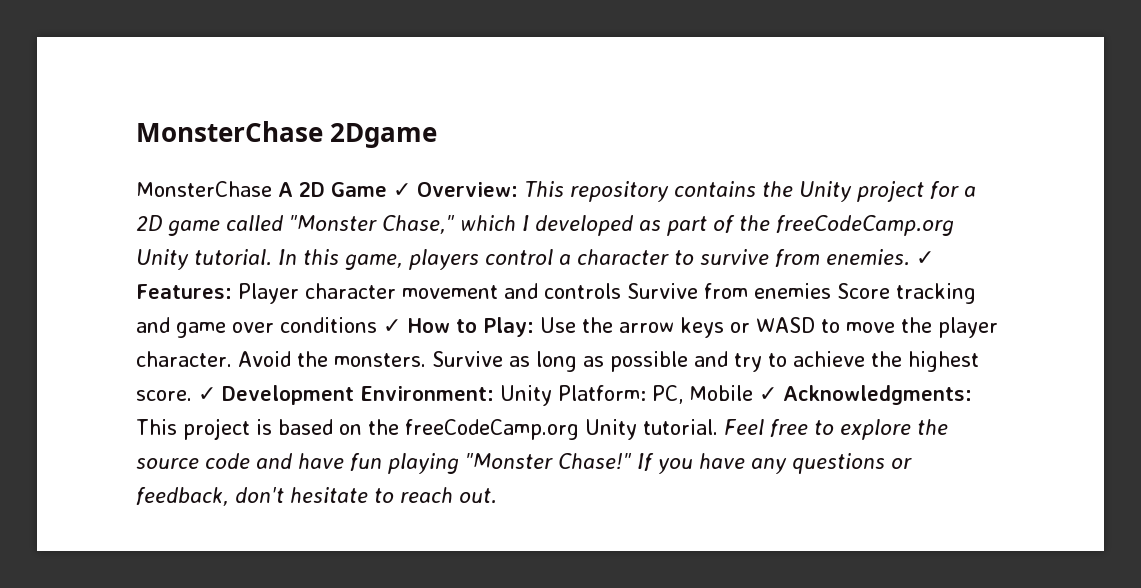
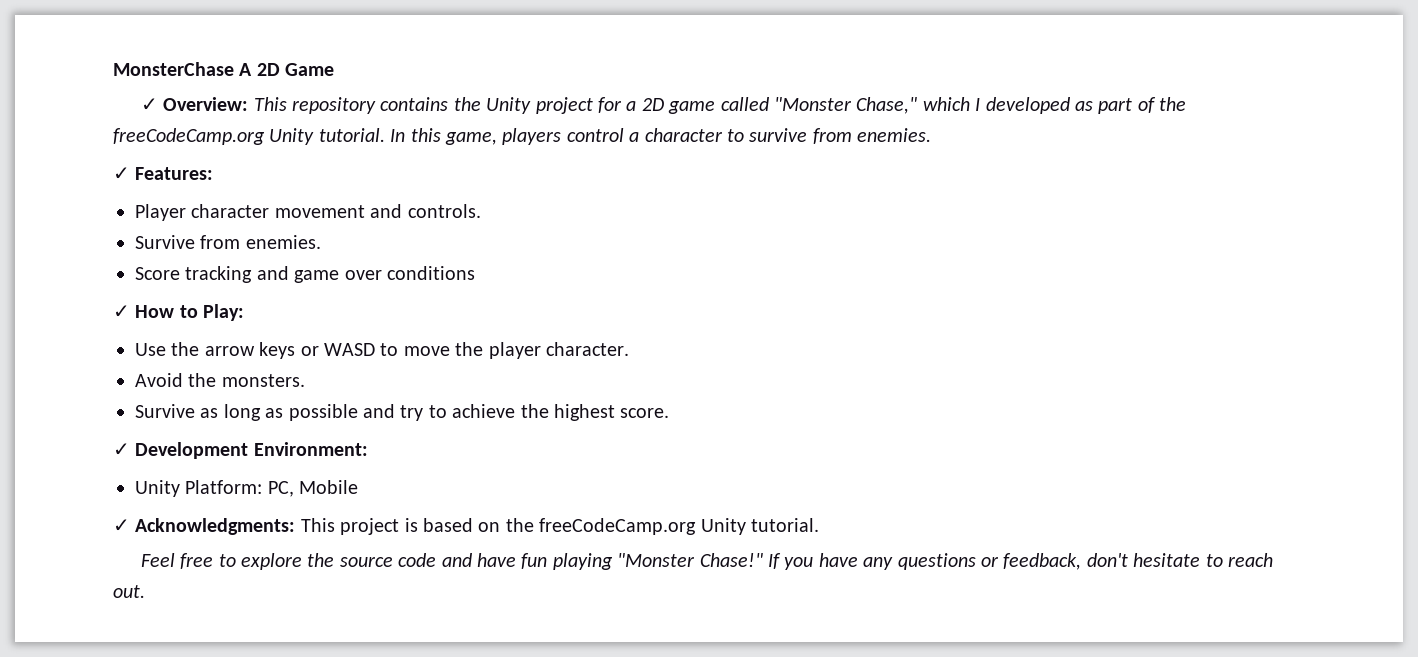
- MonsterChase 2Dgame
- MonsterChase A 2D Game ✓ Overview: This repository contains the Unity project for a 2D game called "Monster Chase," which I developed as part of the freeCodeCamp.org Unity tutorial.
+ MonsterChase A 2D Game
+ ✓ Overview: This repository contains the Unity project for a 2D game called "Monster Chase," which I developed as part of the freeCodeCamp.org Unity tutorial.
- In this game, players control a character to survive from enemies. ✓ Features: Player character movement and controls Survive from enemies Score tracking and game over conditions ✓ How to Play: Use the arrow keys or WASD to move the player character. Avoid the monsters. Survive as long as possible and try to achieve the highest score. ✓ Development Environment: Unity Platform:
+ In this game, players control a character to survive from enemies.
+ ✓ Features:
+ Player character movement and controls.
+ Survive from enemies.
+ Score tracking and game over conditions
+ ✓ How to Play:
+ Use the arrow keys or WASD to move the player character.
+ Avoid the monsters.
+ Survive as long as possible and try to achieve the highest score.
+ ✓ Development Environment:
+ Unity Platform:
- PC, Mobile ✓ Acknowledgments:
+ PC, Mobile
+ ✓ Acknowledgments:
- This project is based on the freeCodeCamp.org Unity tutorial. Feel free to explore the source code and have fun playing "Monster Chase!"
+ This project is based on the freeCodeCamp.org Unity tutorial.
+ Feel free to explore the source code and have fun playing "Monster Chase!"

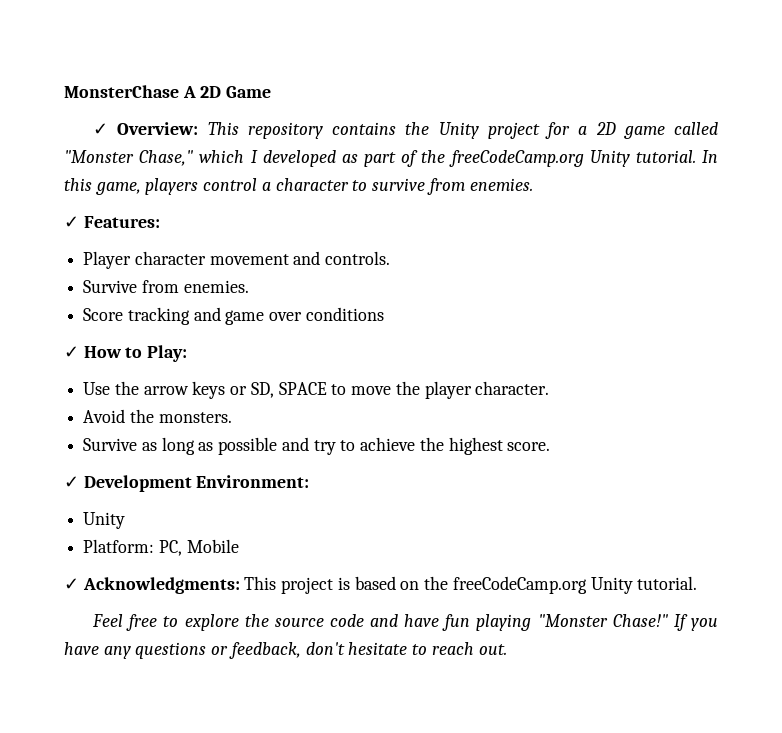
- Use the arrow keys or WASD to move the player character.
+ Use the arrow keys or SD, SPACE to move the player character.
  ✓ Development Environment:
- Unity Platform: PC, Mobile
+ Unity
+ Platform: PC, Mobile

